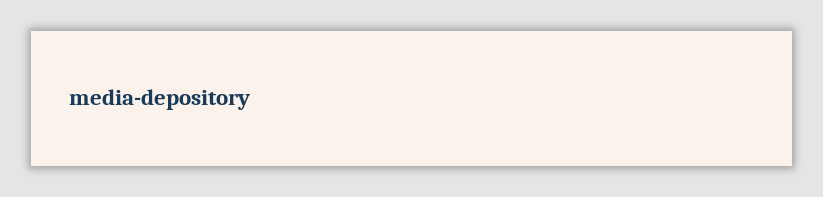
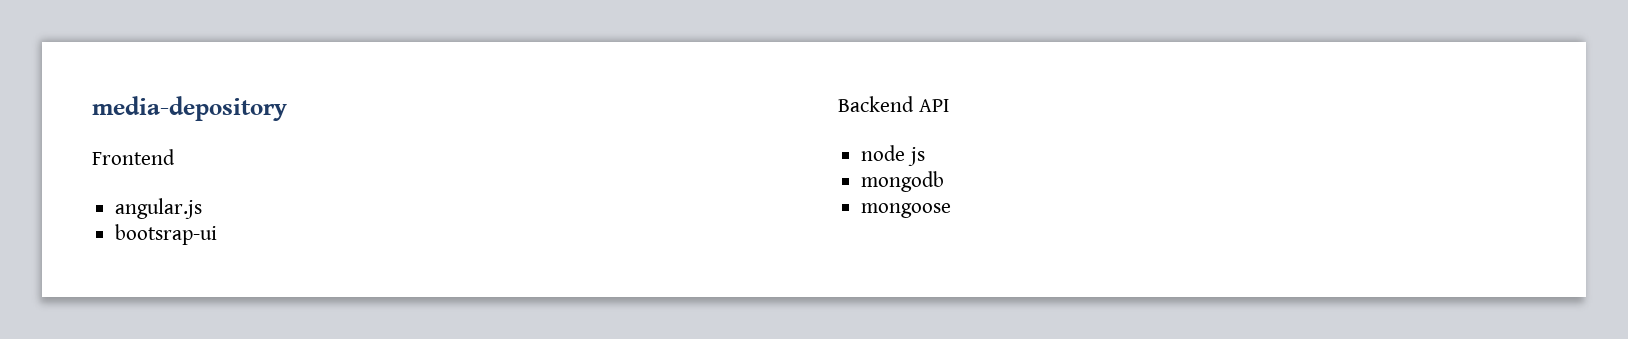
+ Frontend
+ angular.js
+ bootsrap-ui
+ Backend API
+ node js
+ mongodb
+ mongoose

